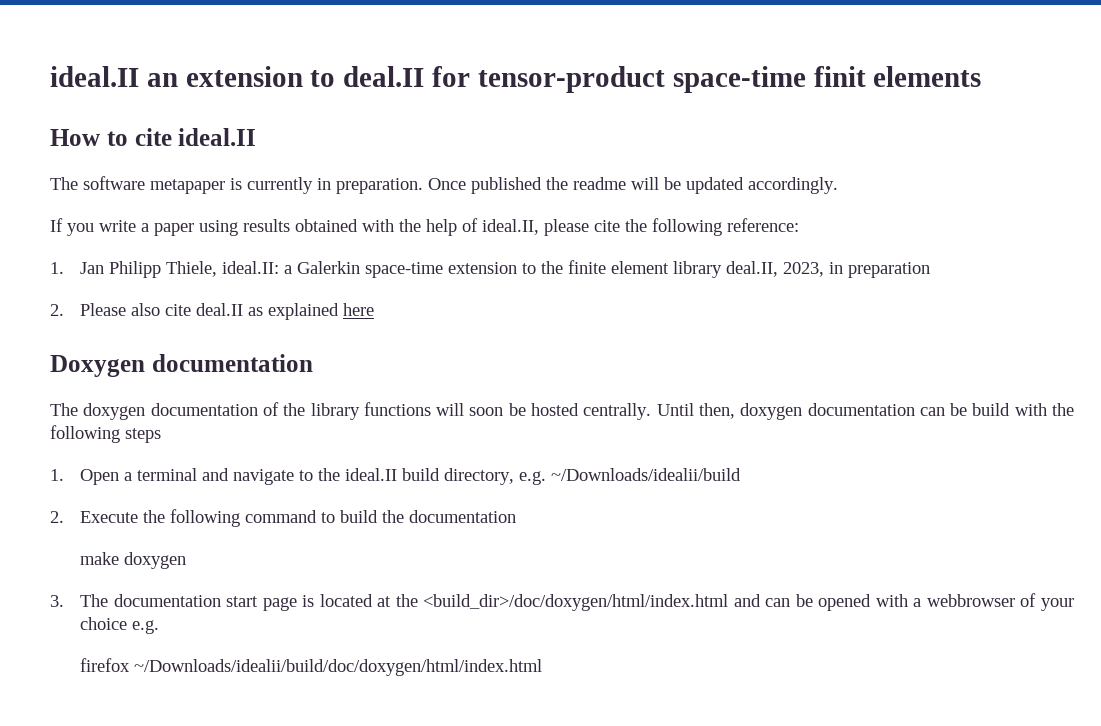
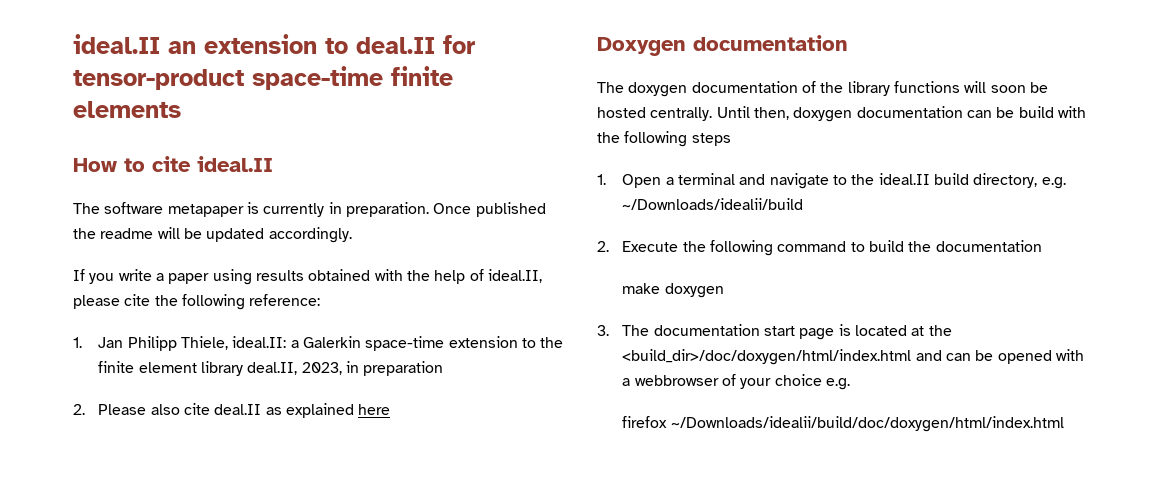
- ideal.II an extension to deal.II for tensor-product space-time finit elements
+ ideal.II an extension to deal.II for tensor-product space-time finite elements

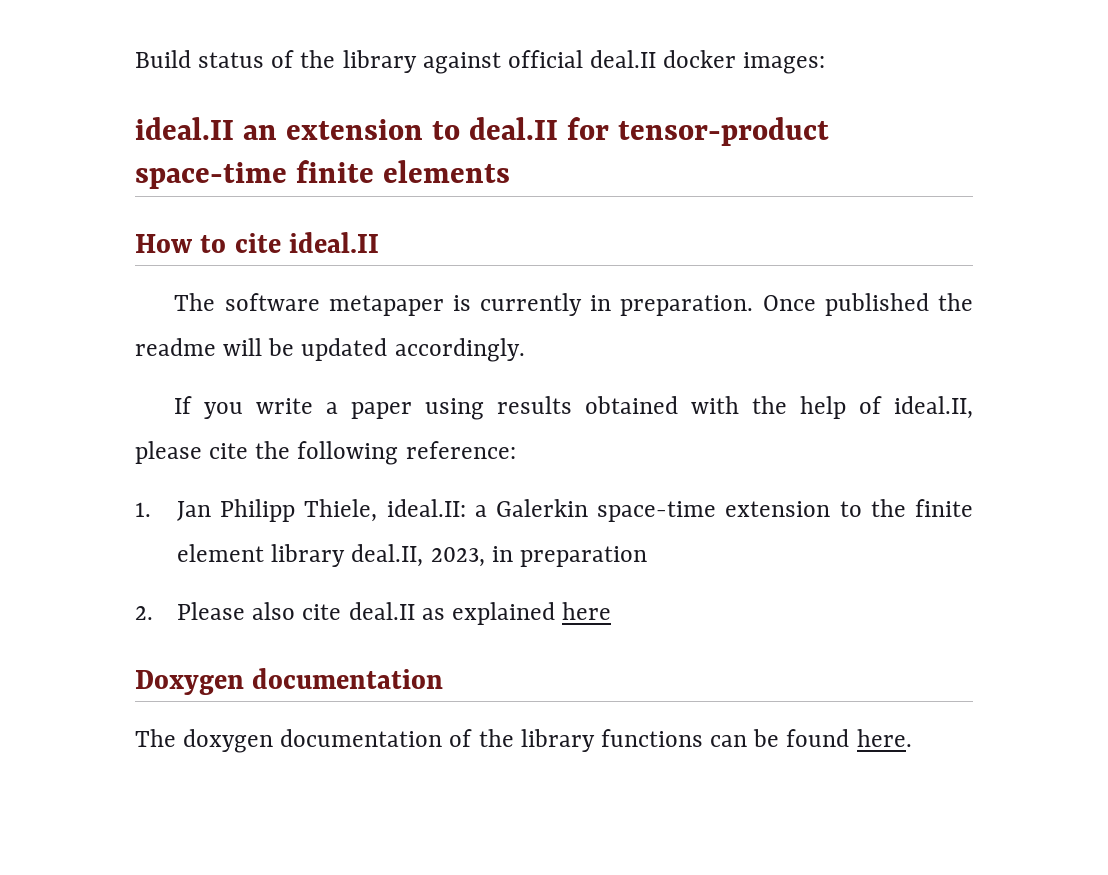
+ Build status of the library against official deal.II docker images:
- The doxygen documentation of the library functions will soon be hosted centrally. Until then, doxygen documentation can be build with the following steps
- 1. Open a terminal and navigate to the ideal.II build directory, e.g. ~/Downloads/idealii/build
- 2. Execute the following command to build the documentation
- make doxygen
- 3. The documentation start page is located at the <build_dir>/doc/doxygen/html/index.html and can be opened with a webbrowser of your choice e.g.
- firefox ~/Downloads/idealii/build/doc/doxygen/html/index.html
+ The doxygen documentation of the library functions can be found here.

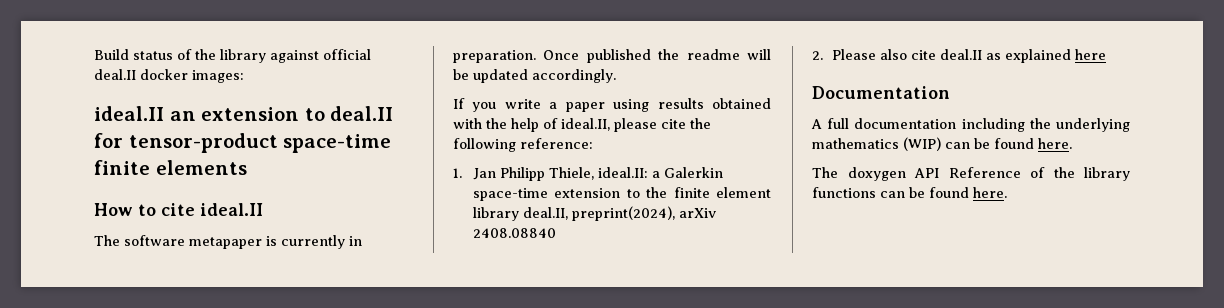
- 1. Jan Philipp Thiele, ideal.II: a Galerkin space-time extension to the finite element library deal.II, 2023, in preparation
+ 1. Jan Philipp Thiele, ideal.II: a Galerkin space-time extension to the finite element library deal.II, preprint(2024), arXiv 2408.08840
- Doxygen documentation
+ Documentation
+ A full documentation including the underlying mathematics (WIP) can be found here.
- The doxygen documentation of the library functions can be found here.
+ The doxygen API Reference of the library functions can be found here.

